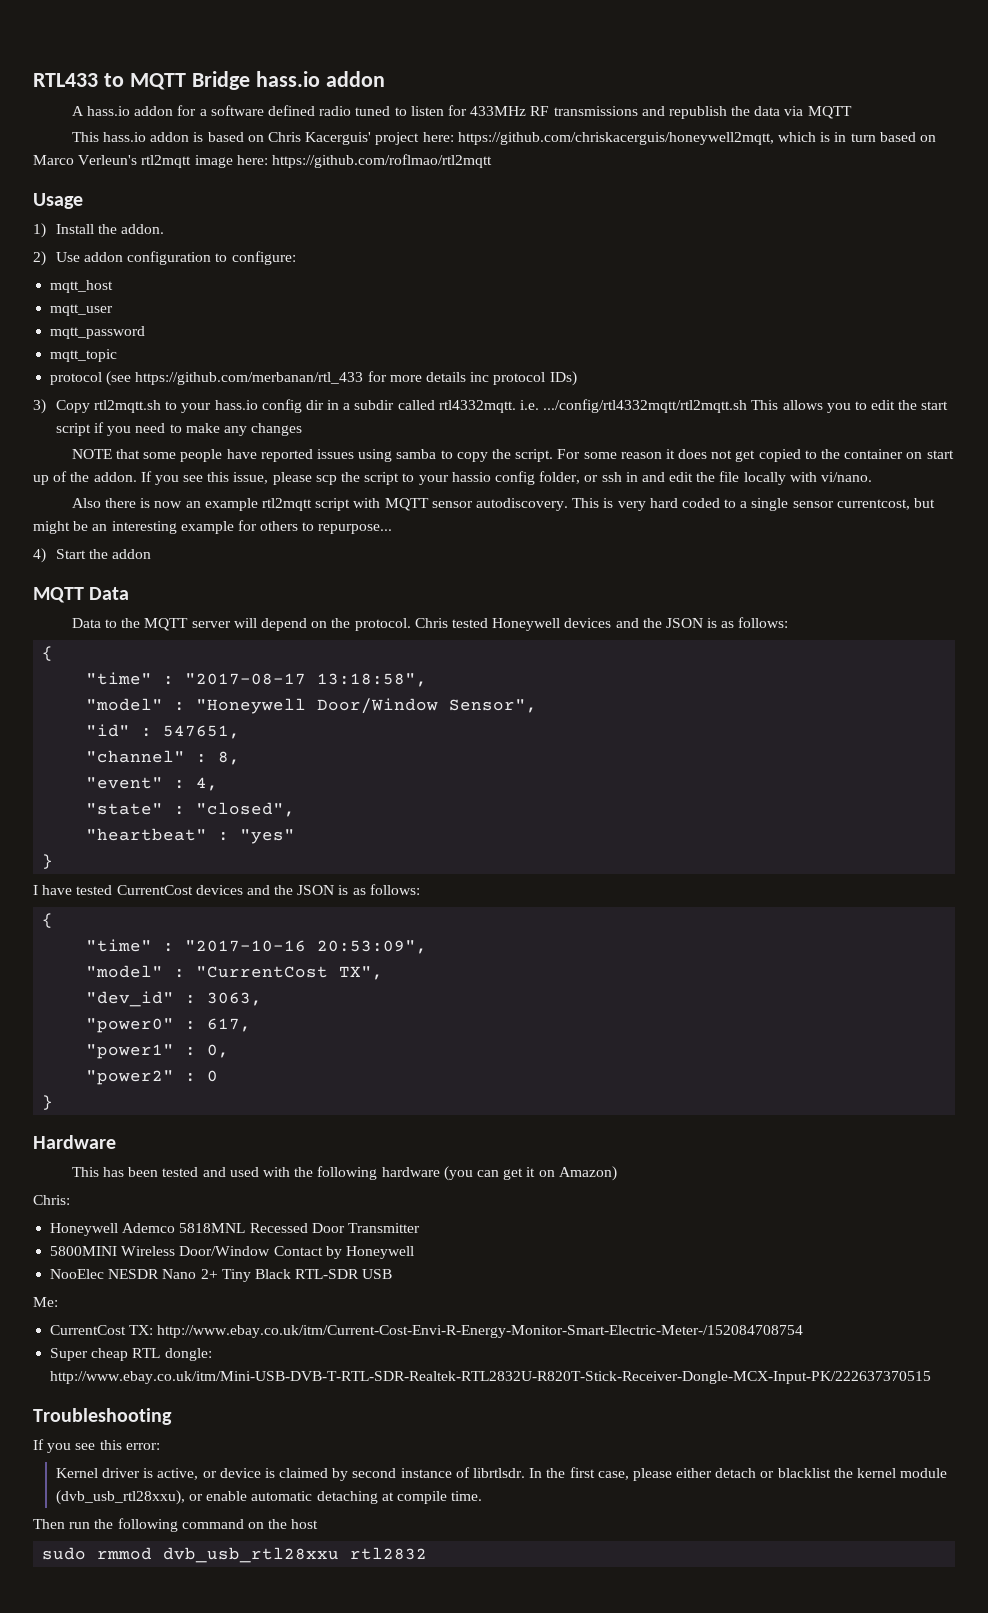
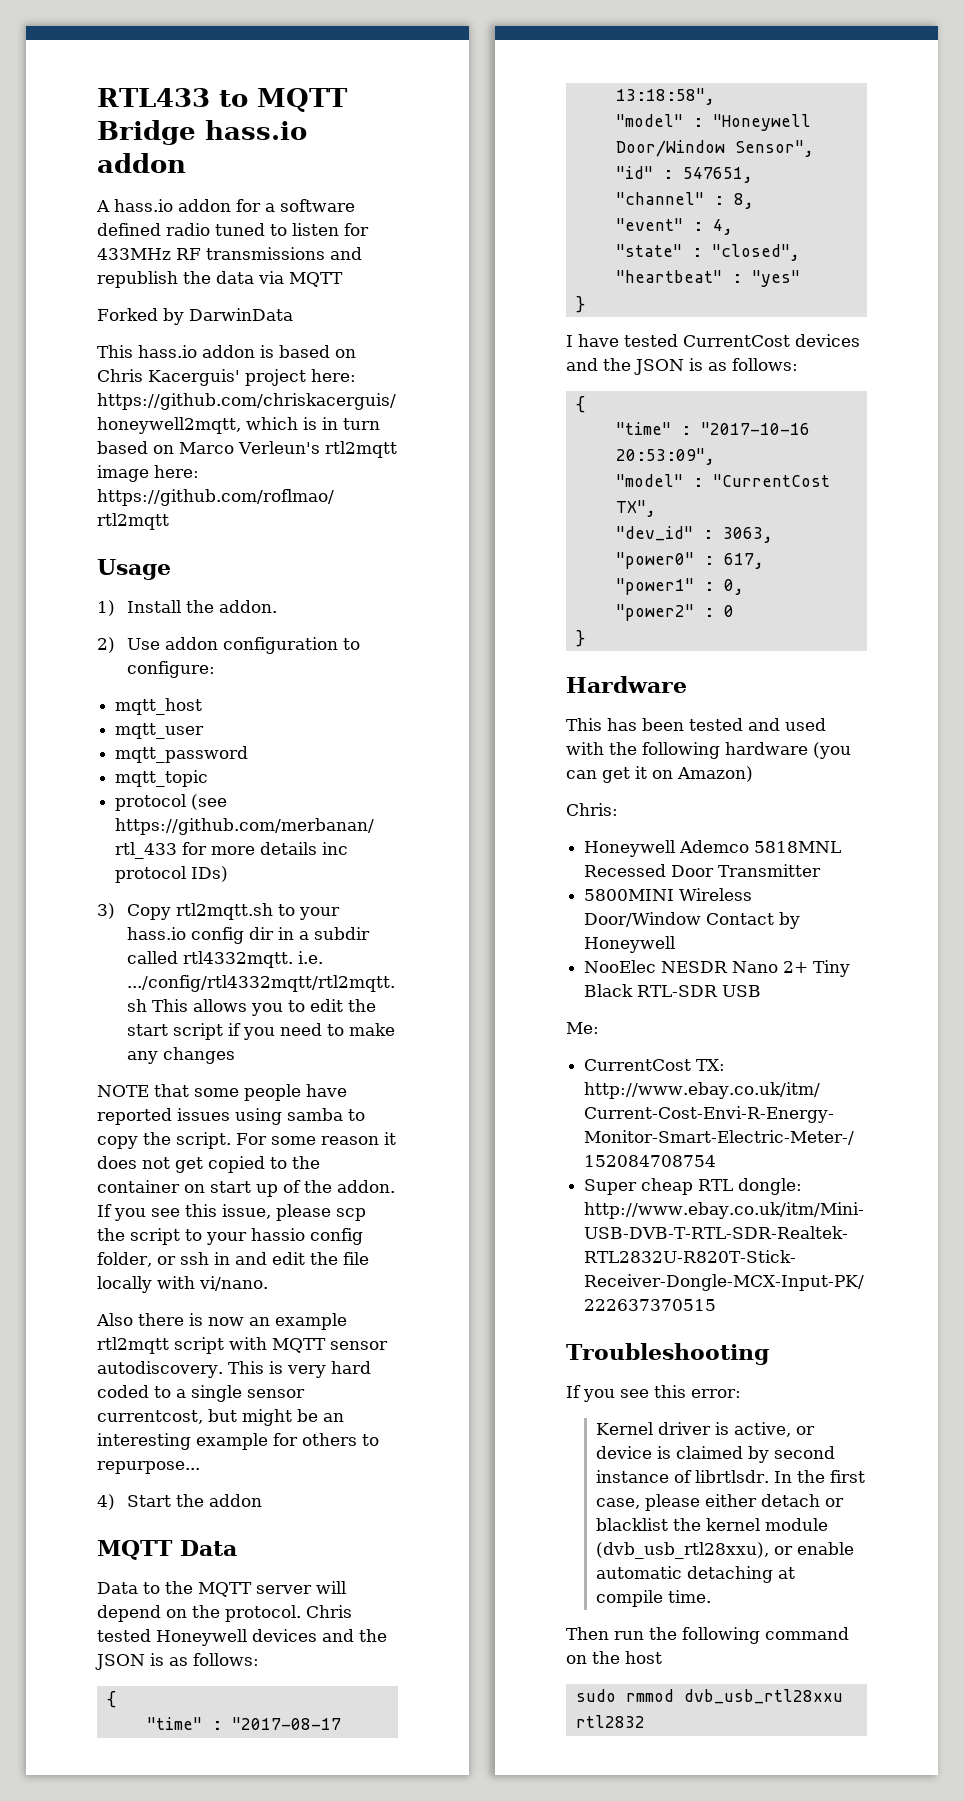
+ Forked by DarwinData

